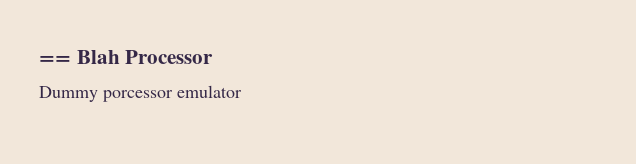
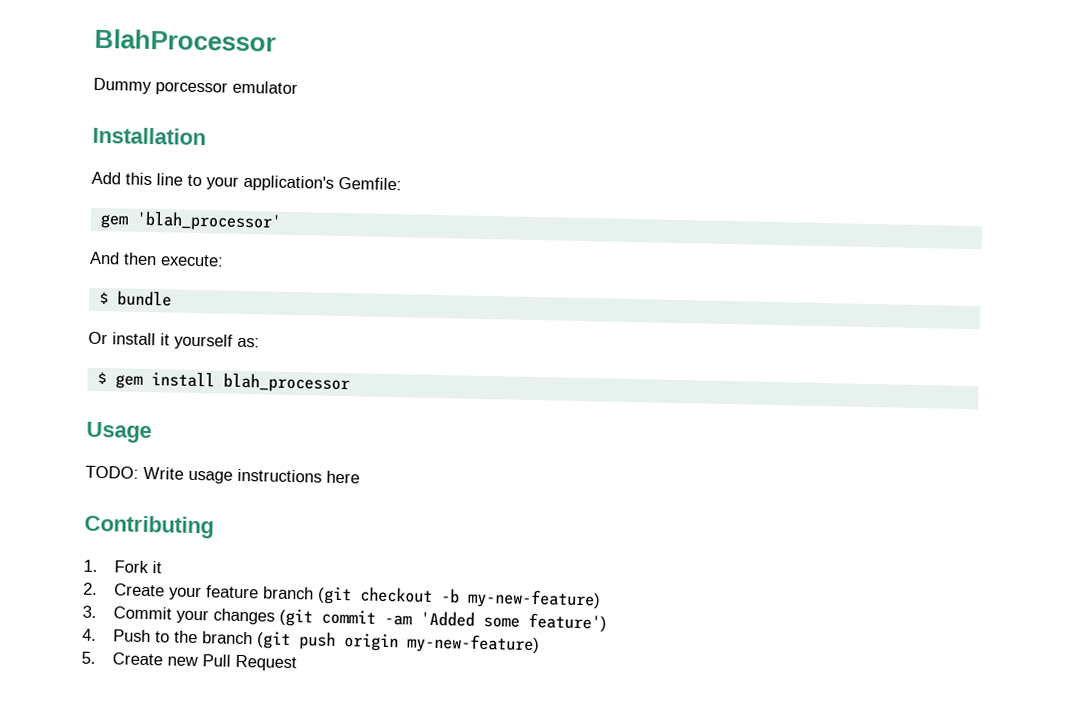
- == Blah Processor
+ BlahProcessor
+ Installation
+ Add this line to your application's Gemfile:
+ gem 'blah_processor'
+ And then execute:
+ $ bundle
+ Or install it yourself as:
+ $ gem install blah_processor
+ Usage
+ TODO: Write usage instructions here
+ Contributing
+ 1. Fork it
+ 2. Create your feature branch (git checkout -b my-new-feature)
+ 3. Commit your changes (git commit -am 'Added some feature')
+ 4. Push to the branch (git push origin my-new-feature)
+ 5. Create new Pull Request

